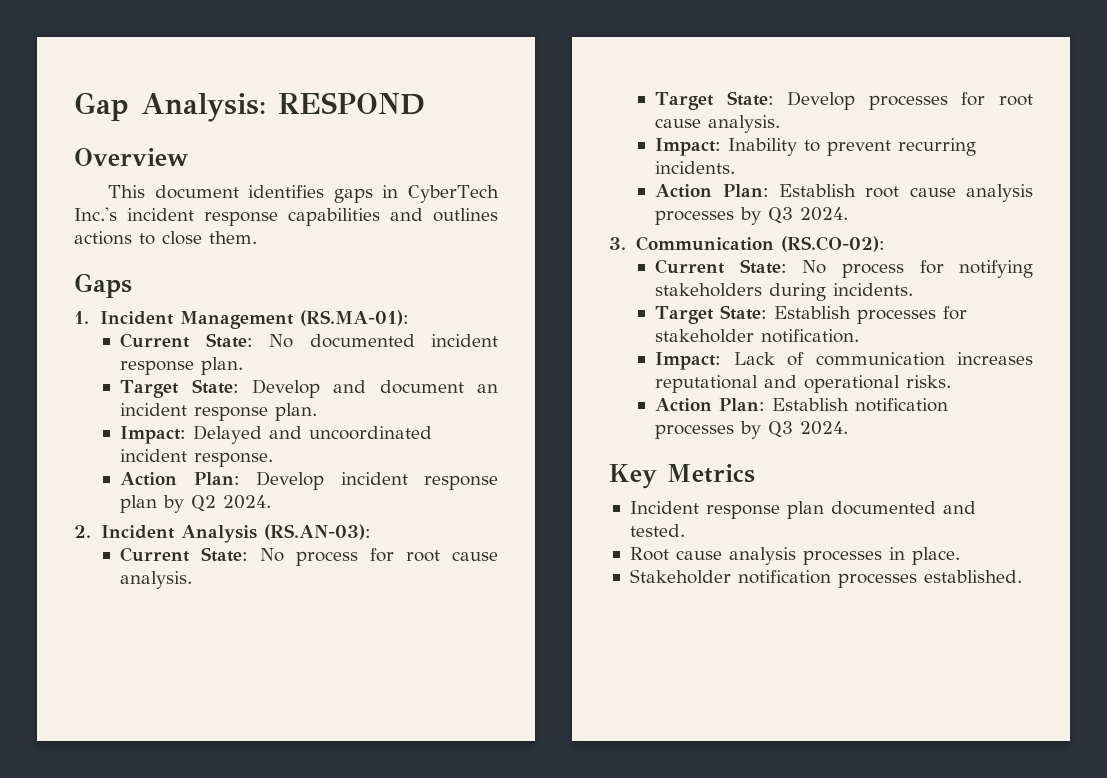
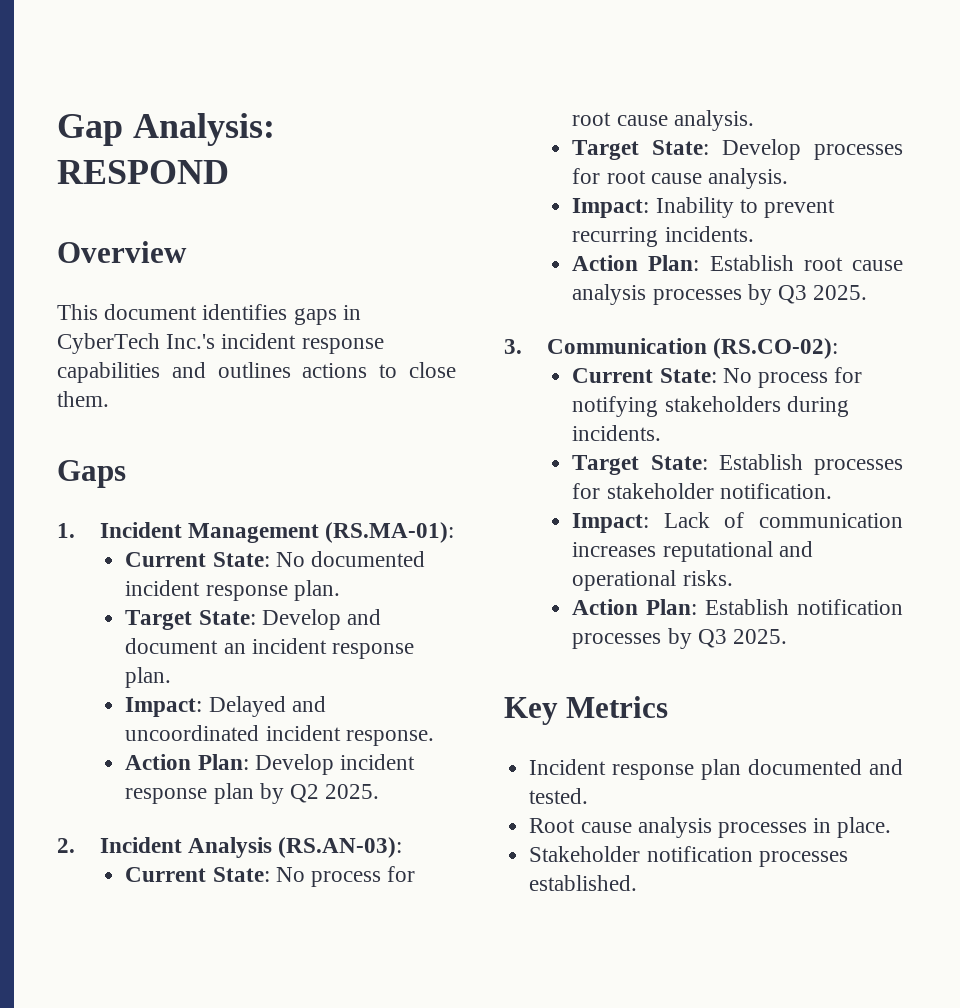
- Action Plan: Develop incident response plan by Q2 2024.
+ Action Plan: Develop incident response plan by Q2 2025.
- Action Plan: Establish root cause analysis processes by Q3 2024.
+ Action Plan: Establish root cause analysis processes by Q3 2025.
- Action Plan: Establish notification processes by Q3 2024.
+ Action Plan: Establish notification processes by Q3 2025.

